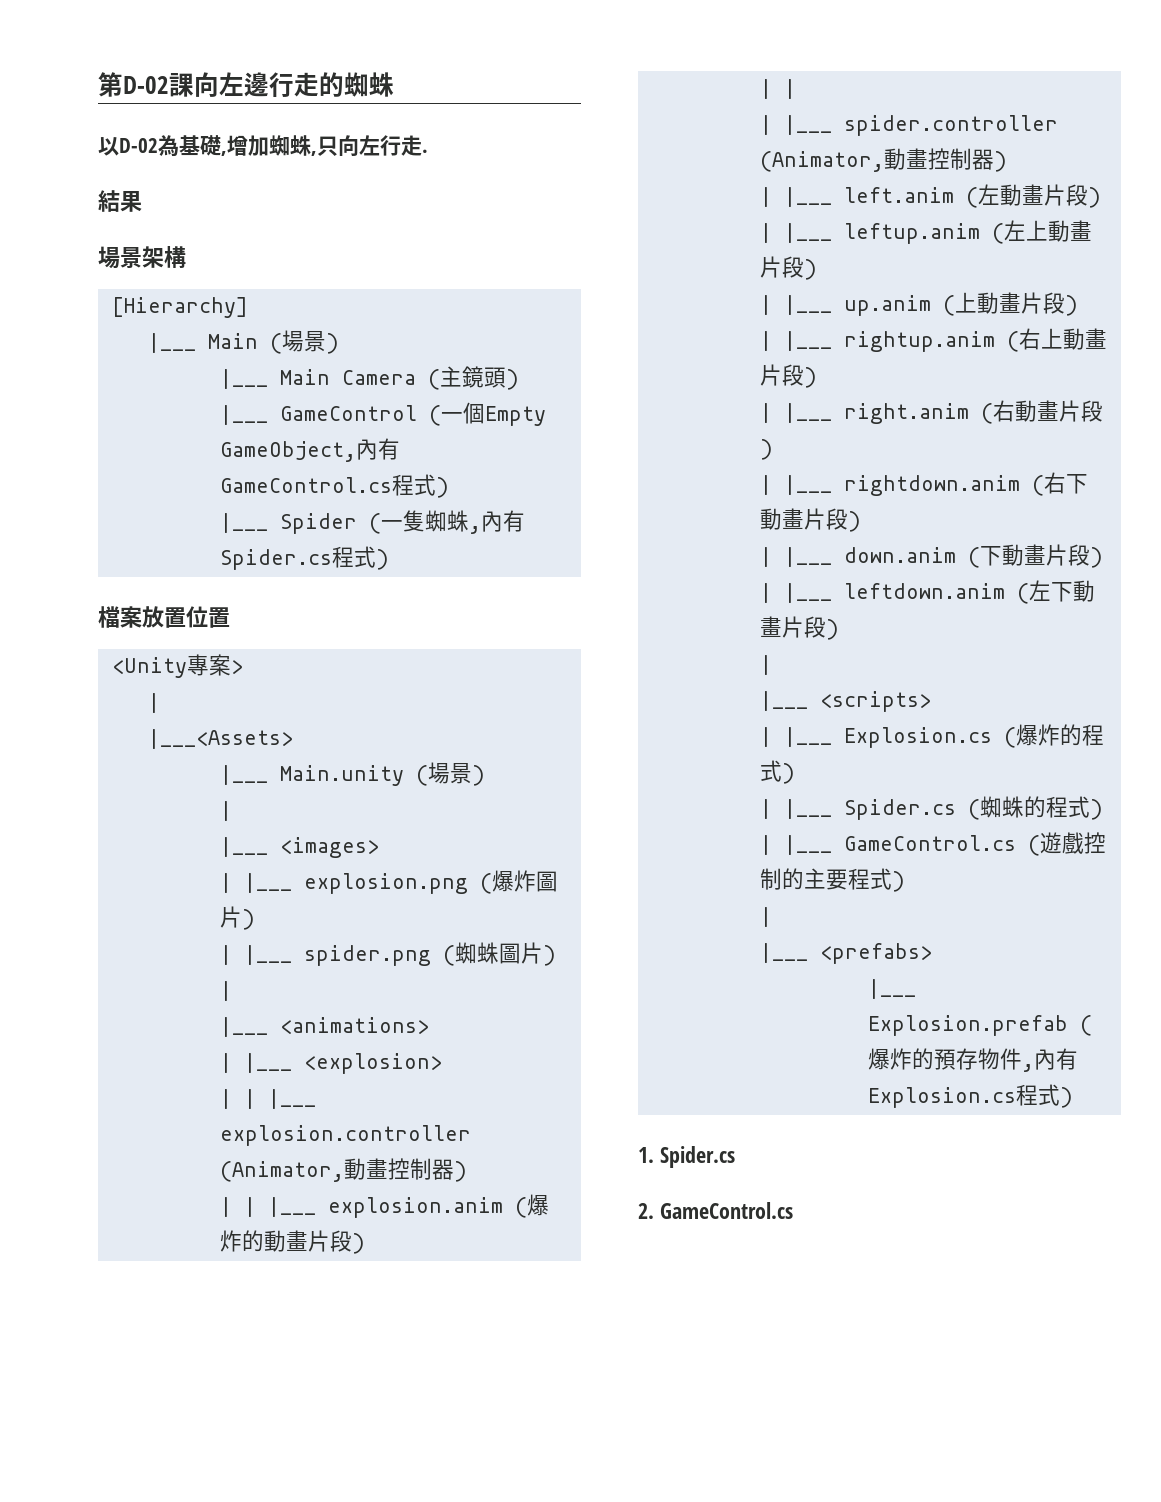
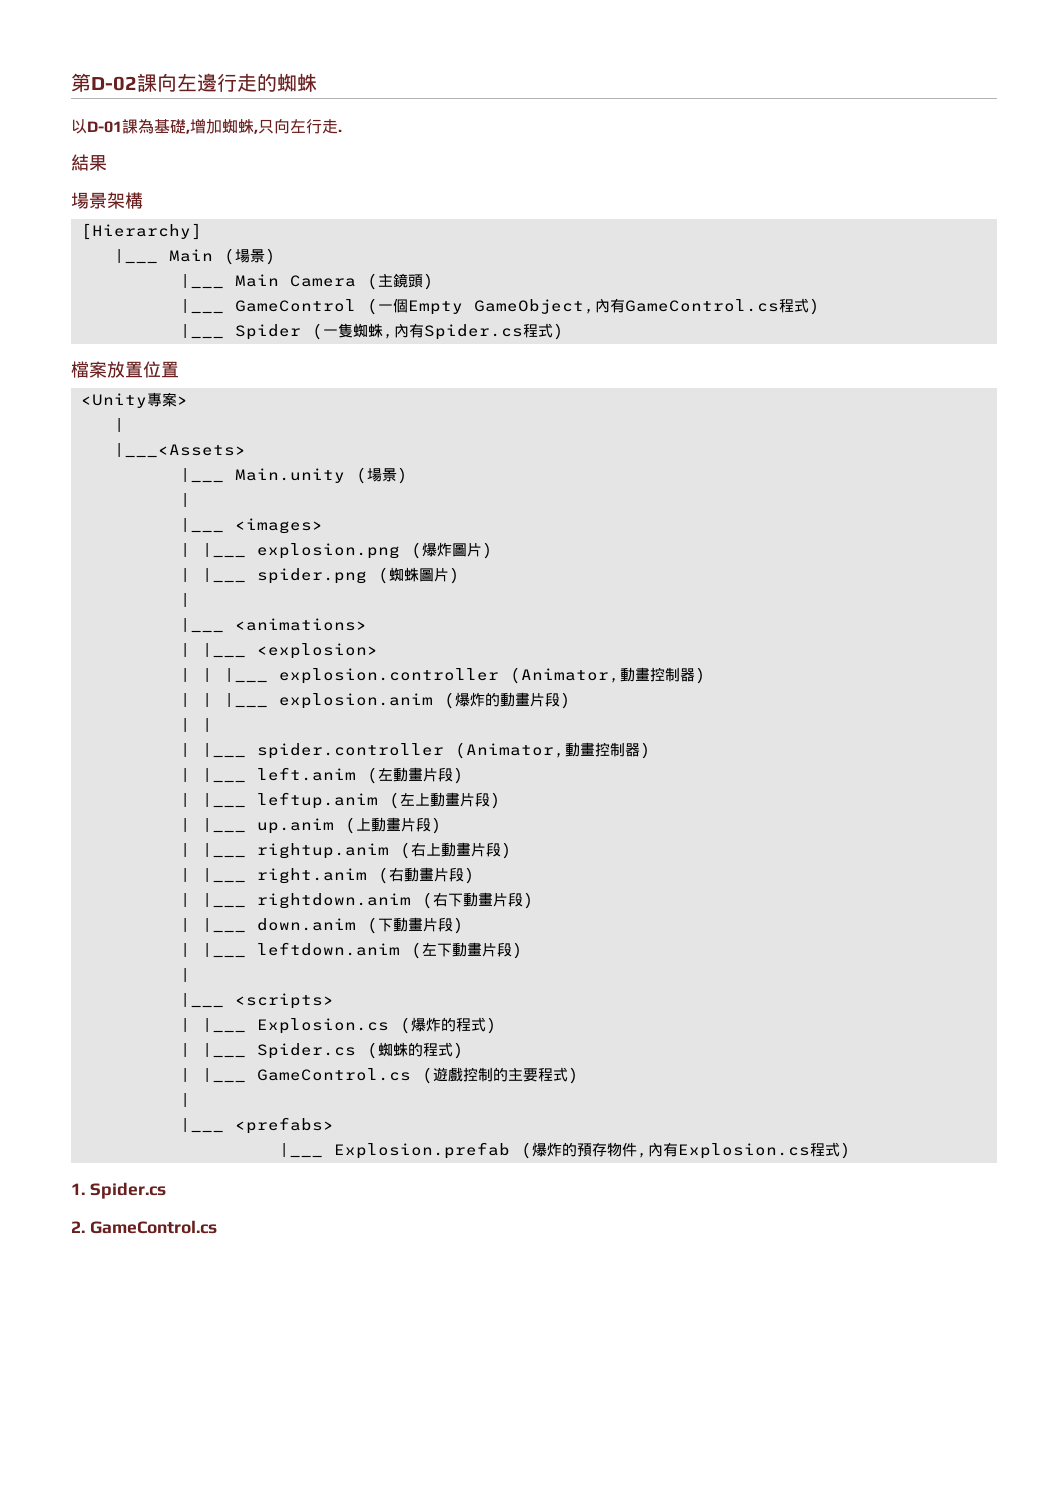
- 以D-02為基礎,增加蜘蛛,只向左行走.
+ 以D-01課為基礎,增加蜘蛛,只向左行走.

